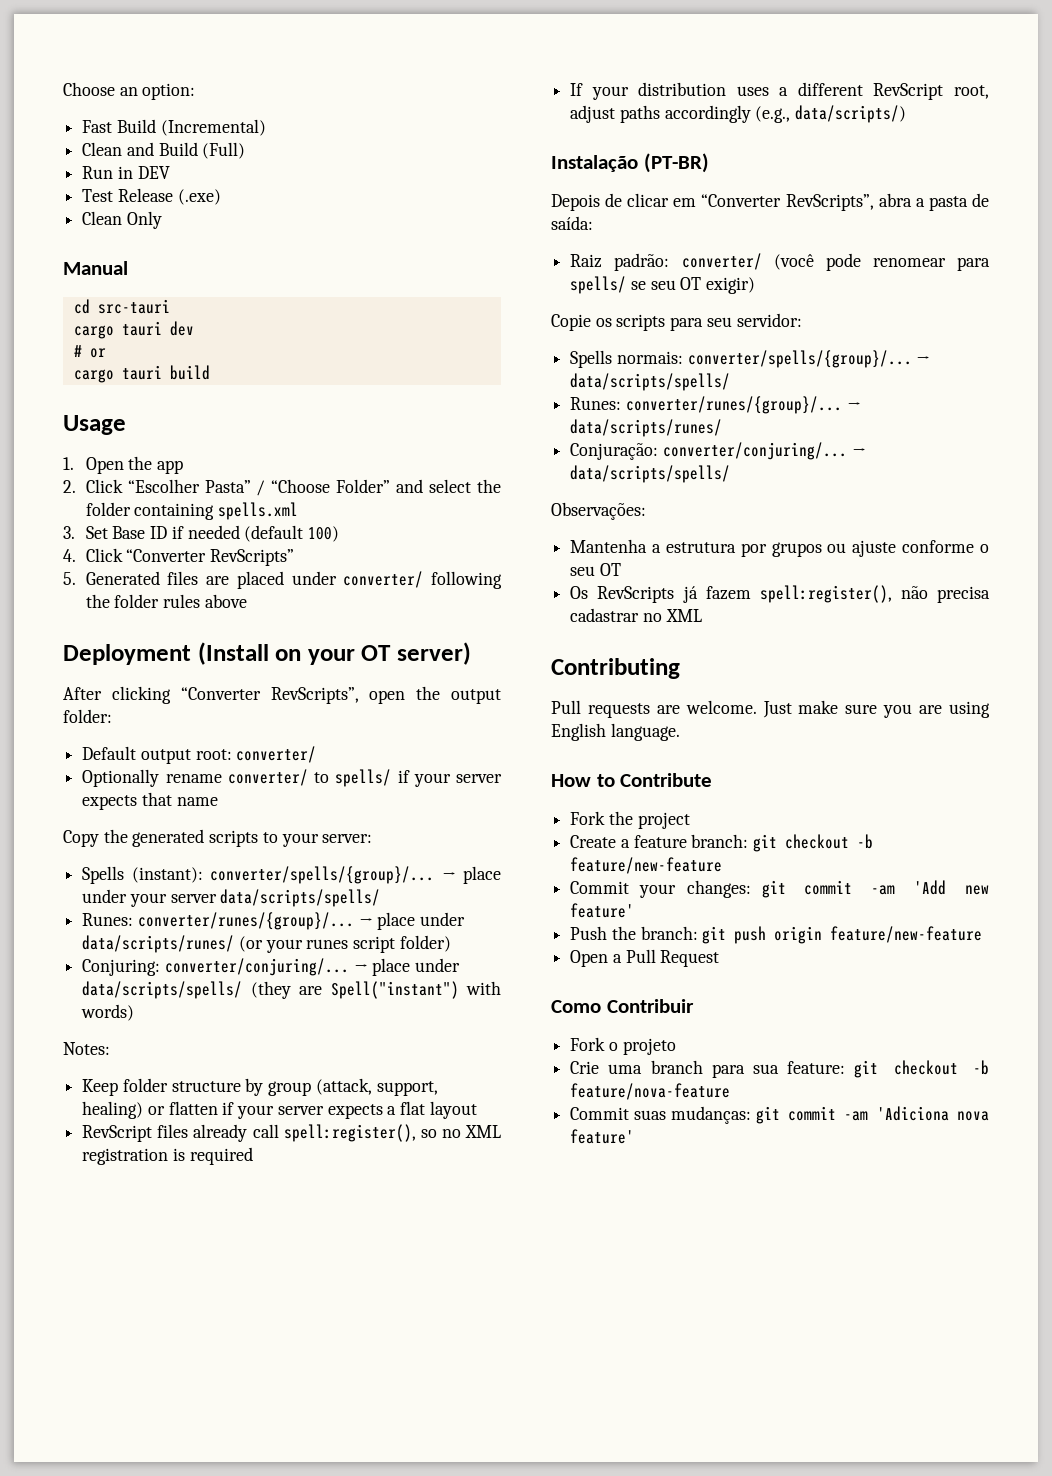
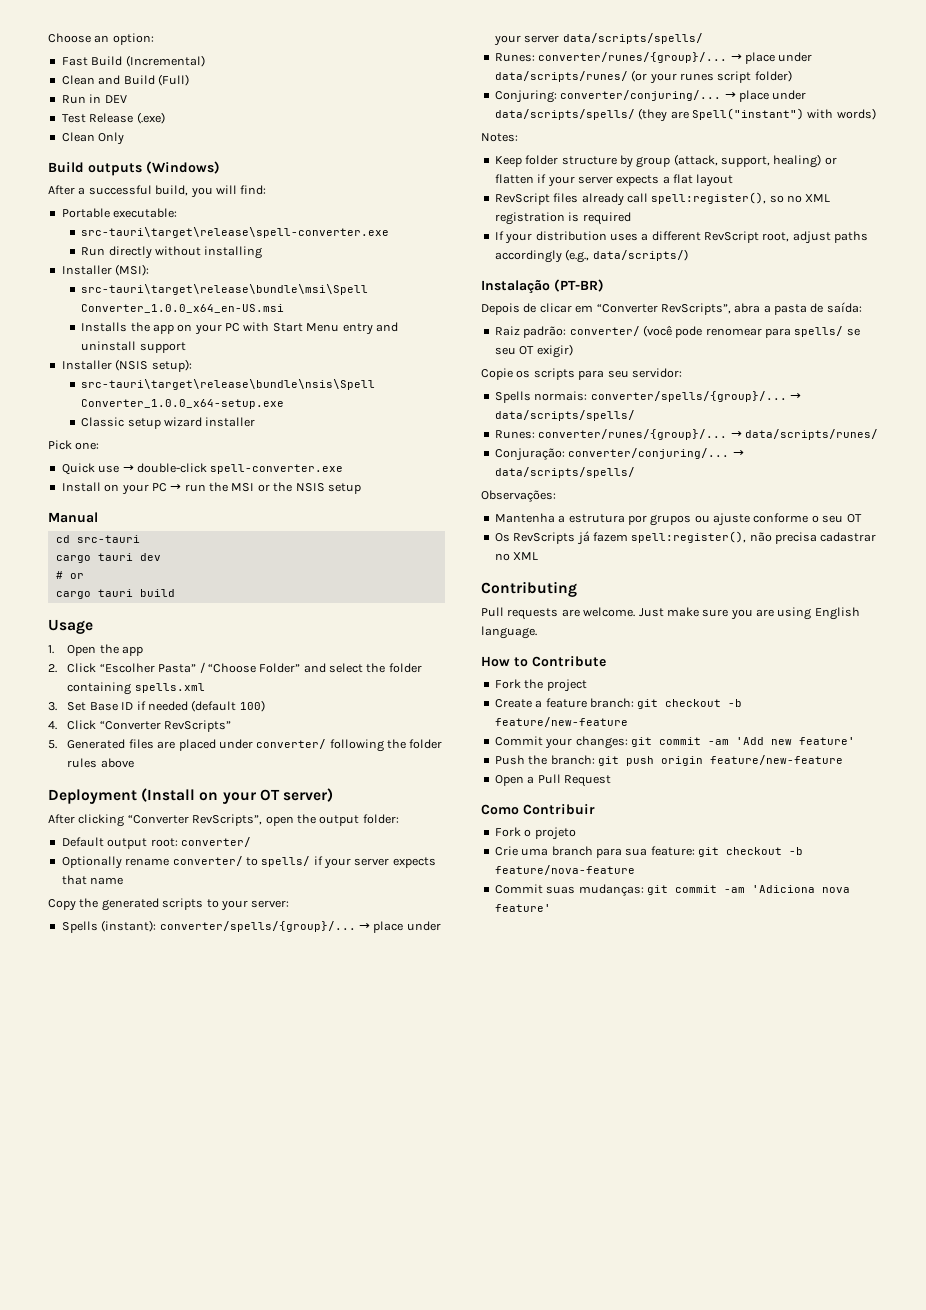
+ Build outputs (Windows)
+ After a successful build, you will find:
+ Portable executable:
+ src-tauri\target\release\spell-converter.exe
+ Run directly without installing
+ Installer (MSI):
+ src-tauri\target\release\bundle\msi\Spell Converter_1.0.0_x64_en-US.msi
+ Installs the app on your PC with Start Menu entry and uninstall support
+ Installer (NSIS setup):
+ src-tauri\target\release\bundle\nsis\Spell Converter_1.0.0_x64-setup.exe
+ Classic setup wizard installer
+ Pick one:
+ Quick use → double-click spell-converter.exe
+ Install on your PC → run the MSI or the NSIS setup

